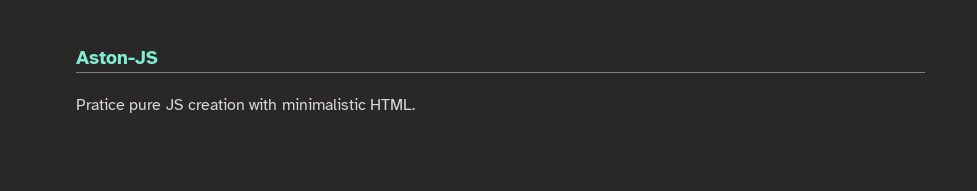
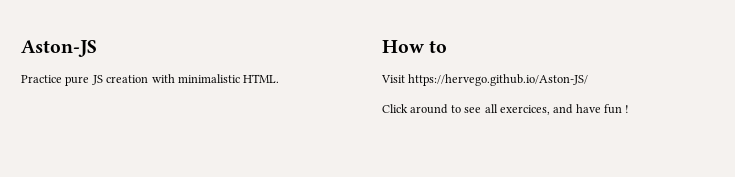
- Pratice pure JS creation with minimalistic HTML.
+ Practice pure JS creation with minimalistic HTML.
+ How to
+ Visit https://hervego.github.io/Aston-JS/
+ Click around to see all exercices, and have fun !

